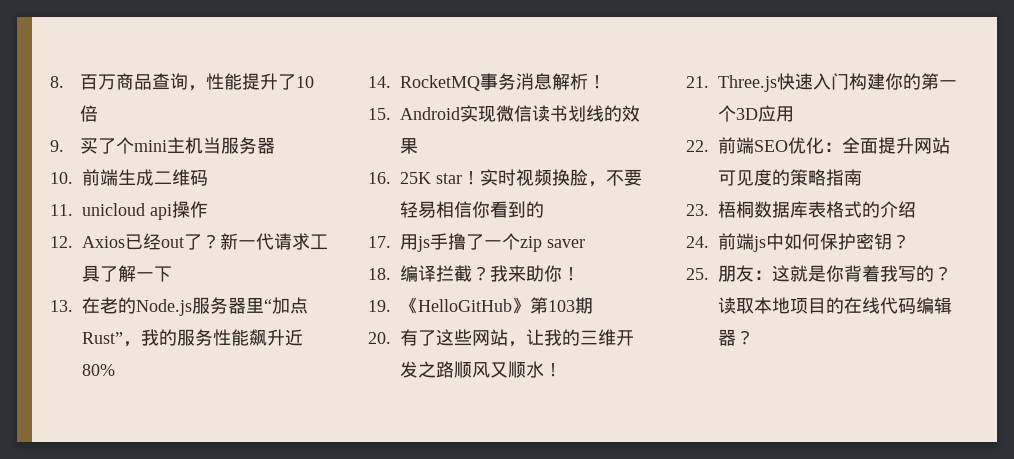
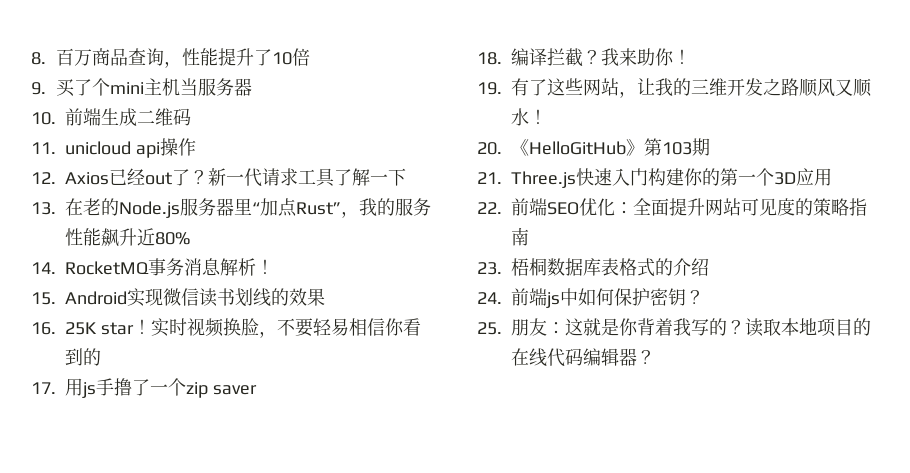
- 19.《HelloGitHub》第103期
- 20.有了这些网站，让我的三维开发之路顺风又顺水！
+ 19.有了这些网站，让我的三维开发之路顺风又顺水！
+ 20.《HelloGitHub》第103期

